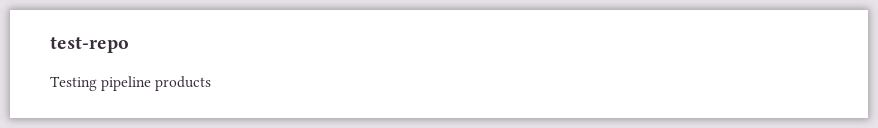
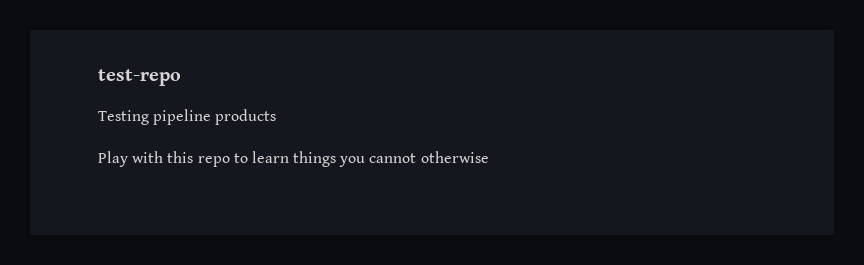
+ Play with this repo to learn things you cannot otherwise

